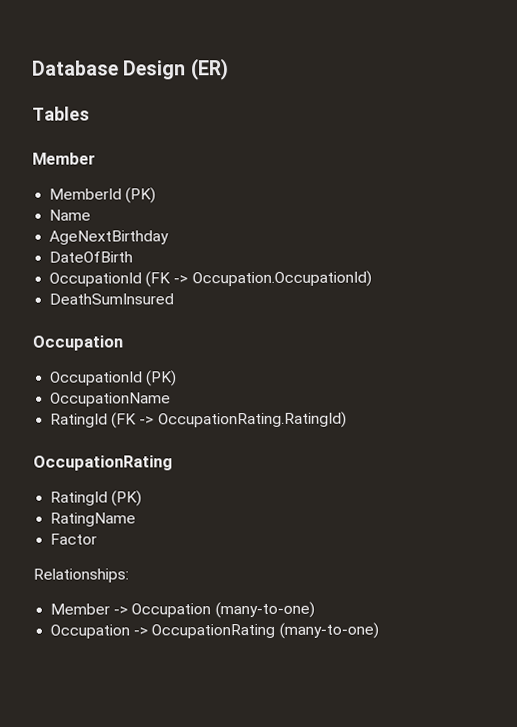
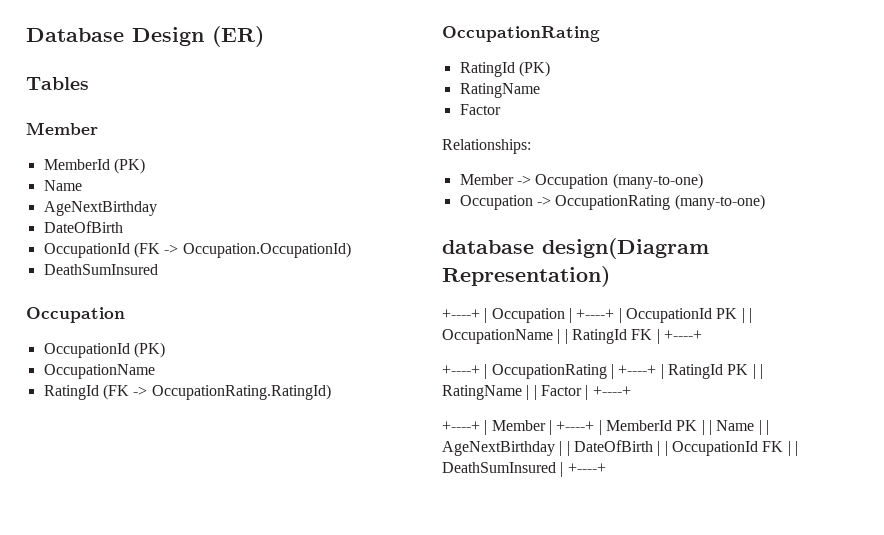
+ database design(Diagram Representation)
+ +----+ | Occupation | +----+ | OccupationId PK | | OccupationName | | RatingId FK | +----+
+ +----+ | OccupationRating | +----+ | RatingId PK | | RatingName | | Factor | +----+
+ +----+ | Member | +----+ | MemberId PK | | Name | | AgeNextBirthday | | DateOfBirth | | OccupationId FK | | DeathSumInsured | +----+

